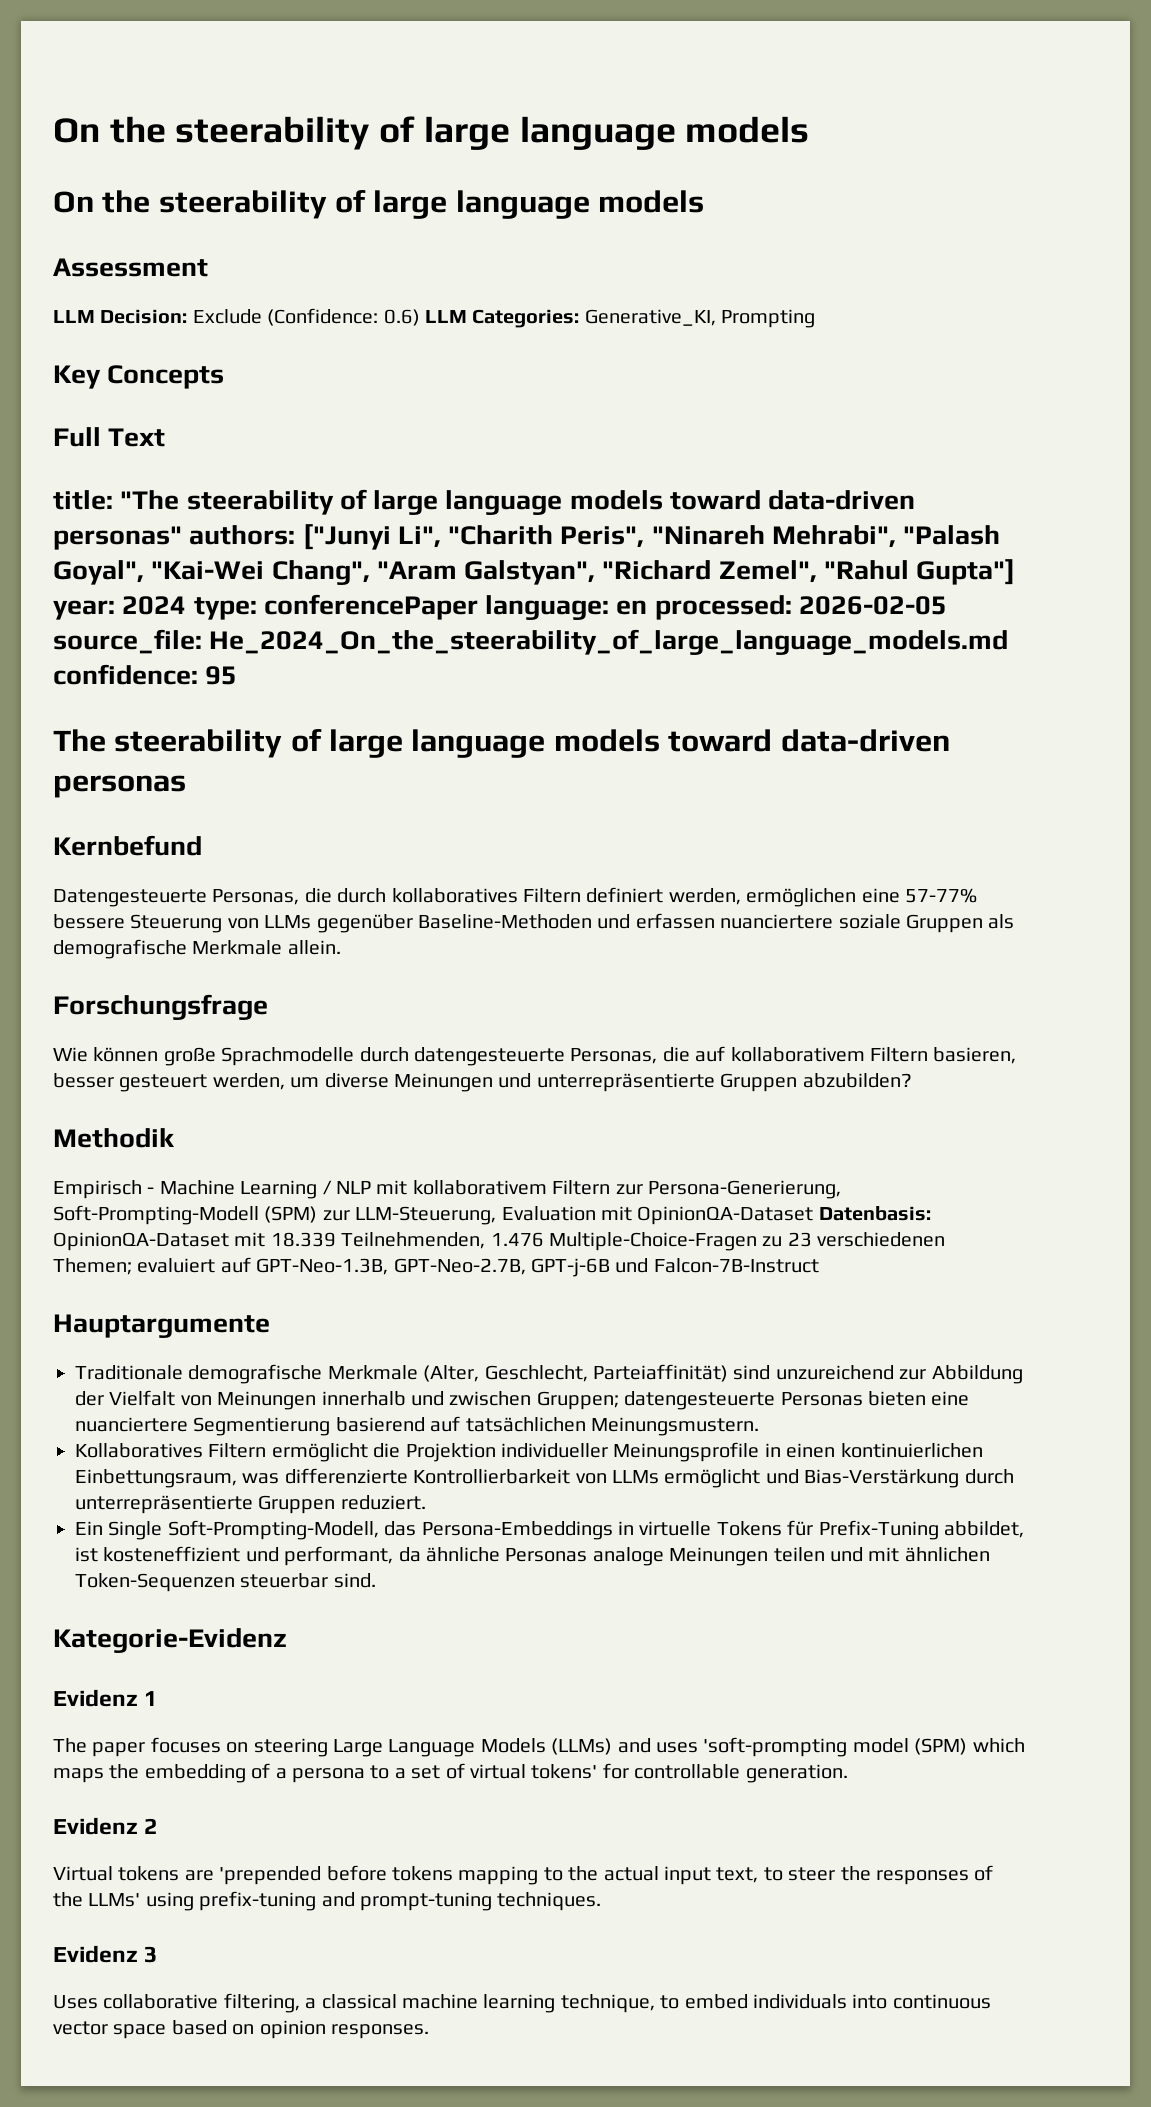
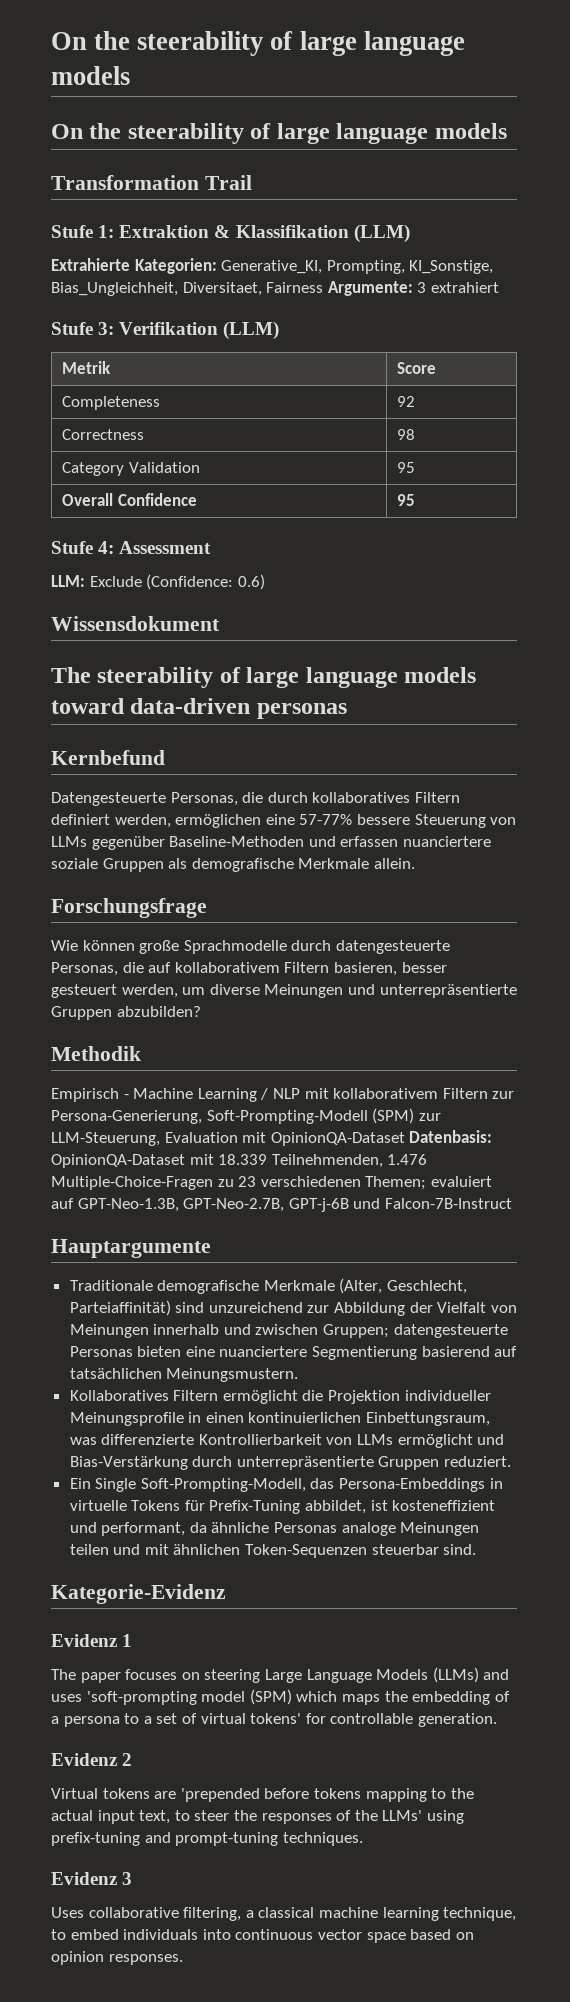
- Assessment
+ Transformation Trail
+ Stufe 1: Extraktion & Klassifikation (LLM)
+ Extrahierte Kategorien: Generative_KI, Prompting, KI_Sonstige, Bias_Ungleichheit, Diversitaet, Fairness Argumente: 3 extrahiert
+ Stufe 3: Verifikation (LLM)
+ Metrik | Score
+ Completeness | 92
+ Correctness | 98
+ Category Validation | 95
+ Overall Confidence | 95
+ Stufe 4: Assessment
- LLM Decision: Exclude (Confidence: 0.6) LLM Categories: Generative_KI, Prompting
- Key Concepts
- Full Text
- title: "The steerability of large language models toward data-driven personas" authors: ["Junyi Li", "Charith Peris", "Ninareh Mehrabi", "Palash Goyal", "Kai-Wei Chang", "Aram Galstyan", "Richard Zemel", "Rahul Gupta"] year: 2024 type: conferencePaper language: en processed: 2026-02-05 source_file: He_2024_On_the_steerability_of_large_language_models.md confidence: 95
+ LLM: Exclude (Confidence: 0.6)
+ Wissensdokument

